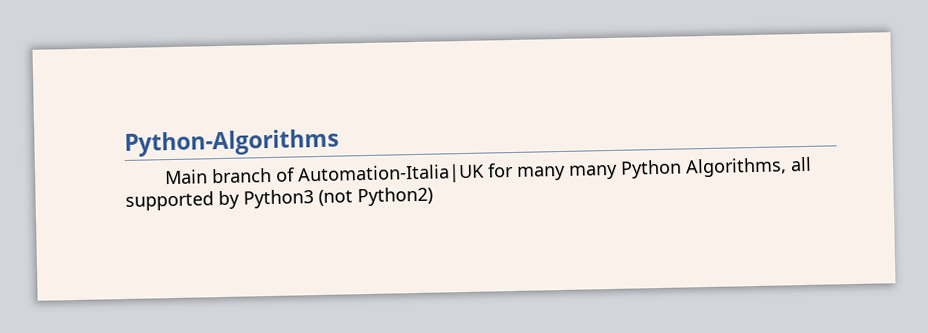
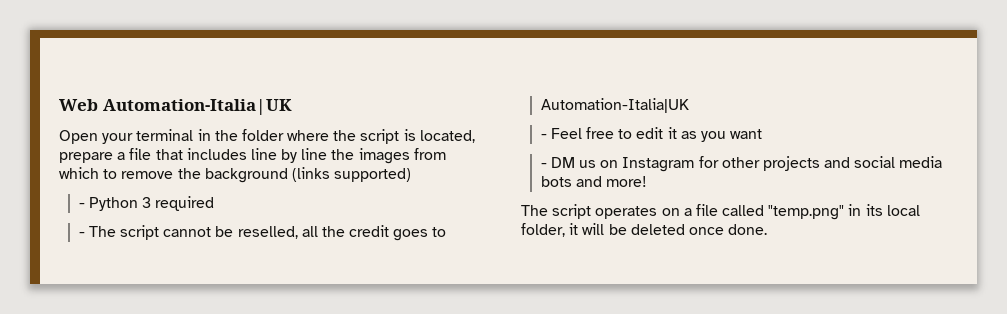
- Python-Algorithms
- Main branch of Automation-Italia|UK for many many Python Algorithms, all supported by Python3 (not Python2)
+ Web Automation-Italia|UK
+ Open your terminal in the folder where the script is located, prepare a file that includes line by line the images from which to remove the background (links supported)
+ - Python 3 required
+ - The script cannot be reselled, all the credit goes to Automation-Italia|UK
+ - Feel free to edit it as you want
+ - DM us on Instagram for other projects and social media bots and more!
+ The script operates on a file called "temp.png" in its local folder, it will be deleted once done.

